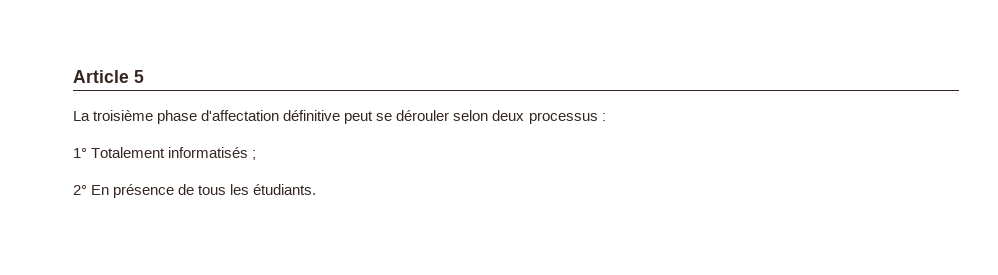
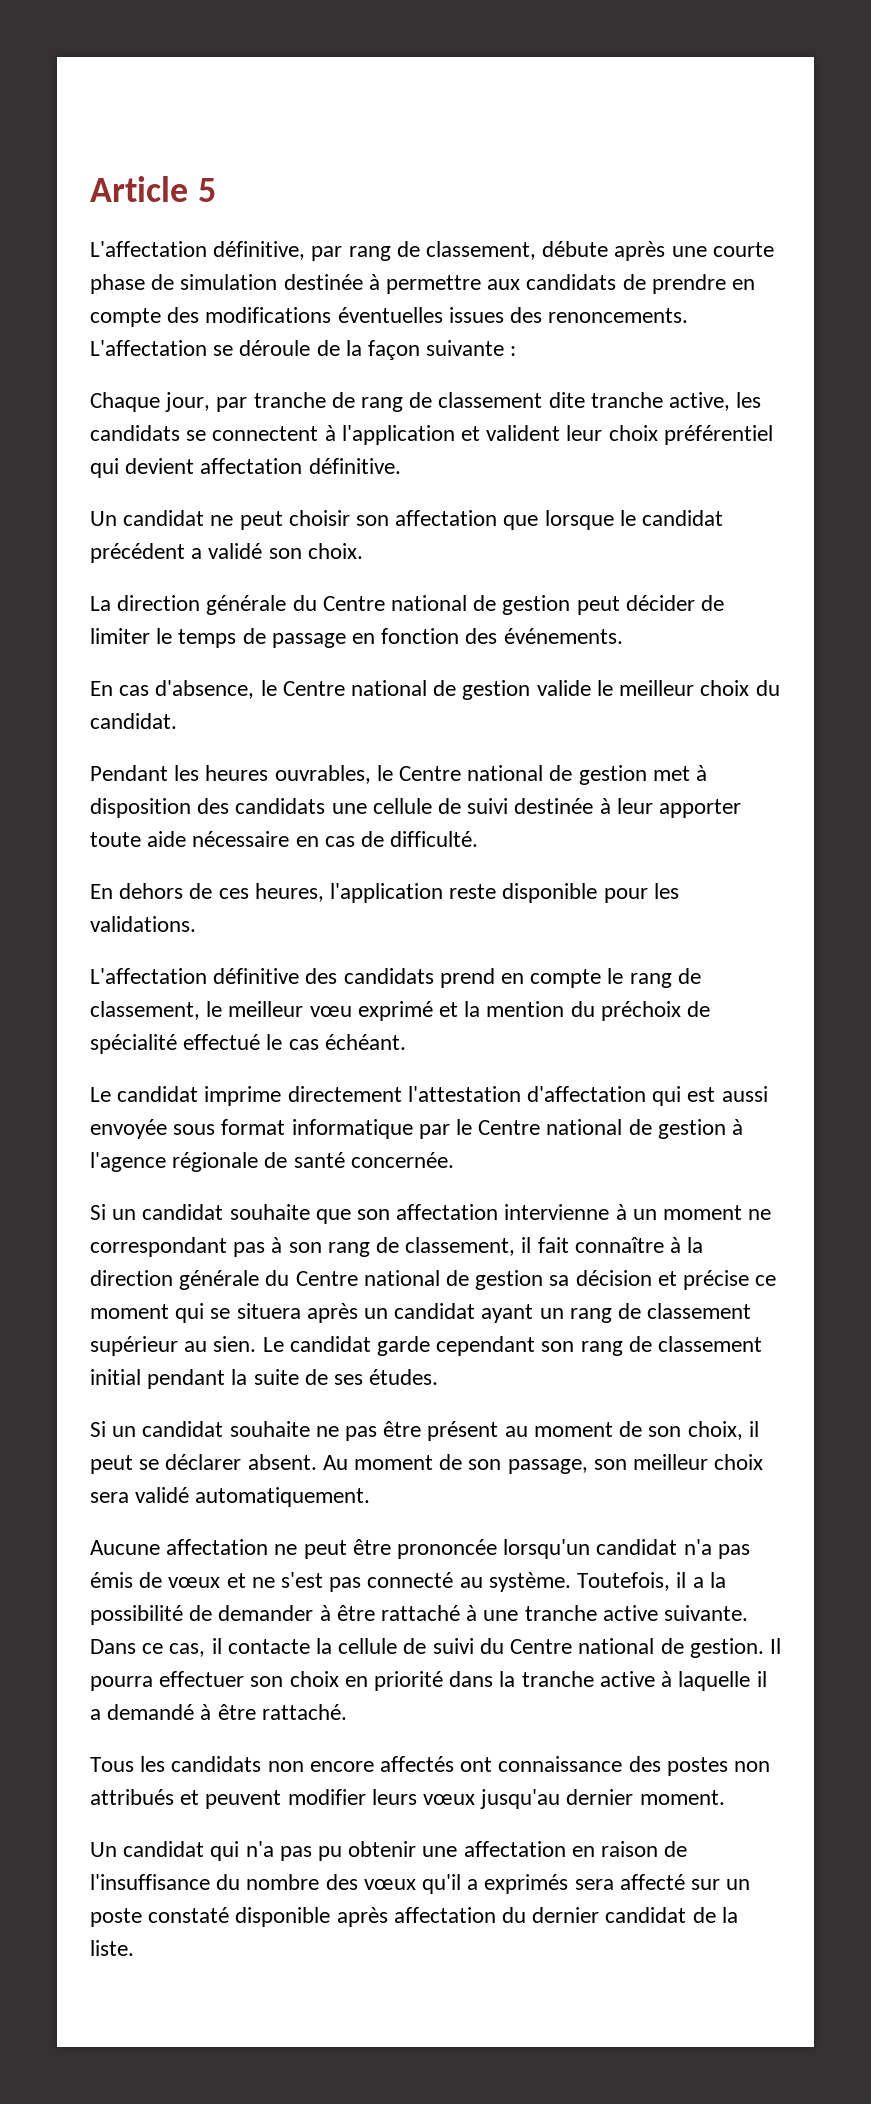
- La troisième phase d'affectation définitive peut se dérouler selon deux processus :
- 1° Totalement informatisés ;
- 2° En présence de tous les étudiants.
+ L'affectation définitive, par rang de classement, débute après une courte phase de simulation destinée à permettre aux candidats de prendre en compte des modifications éventuelles issues des renoncements. L'affectation se déroule de la façon suivante :
+ Chaque jour, par tranche de rang de classement dite tranche active, les candidats se connectent à l'application et valident leur choix préférentiel qui devient affectation définitive.
+ Un candidat ne peut choisir son affectation que lorsque le candidat précédent a validé son choix.
+ La direction générale du Centre national de gestion peut décider de limiter le temps de passage en fonction des événements.
+ En cas d'absence, le Centre national de gestion valide le meilleur choix du candidat.
+ Pendant les heures ouvrables, le Centre national de gestion met à disposition des candidats une cellule de suivi destinée à leur apporter toute aide nécessaire en cas de difficulté.
+ En dehors de ces heures, l'application reste disponible pour les validations.
+ L'affectation définitive des candidats prend en compte le rang de classement, le meilleur vœu exprimé et la mention du préchoix de spécialité effectué le cas échéant.
+ Le candidat imprime directement l'attestation d'affectation qui est aussi envoyée sous format informatique par le Centre national de gestion à l'agence régionale de santé concernée.
+ Si un candidat souhaite que son affectation intervienne à un moment ne correspondant pas à son rang de classement, il fait connaître à la direction générale du Centre national de gestion sa décision et précise ce moment qui se situera après un candidat ayant un rang de classement supérieur au sien. Le candidat garde cependant son rang de classement initial pendant la suite de ses études.
+ Si un candidat souhaite ne pas être présent au moment de son choix, il peut se déclarer absent. Au moment de son passage, son meilleur choix sera validé automatiquement.
+ Aucune affectation ne peut être prononcée lorsqu'un candidat n'a pas émis de vœux et ne s'est pas connecté au système. Toutefois, il a la possibilité de demander à être rattaché à une tranche active suivante. Dans ce cas, il contacte la cellule de suivi du Centre national de gestion. Il pourra effectuer son choix en priorité dans la tranche active à laquelle il a demandé à être rattaché.
+ Tous les candidats non encore affectés ont connaissance des postes non attribués et peuvent modifier leurs vœux jusqu'au dernier moment.
+ Un candidat qui n'a pas pu obtenir une affectation en raison de l'insuffisance du nombre des vœux qu'il a exprimés sera affecté sur un poste constaté disponible après affectation du dernier candidat de la liste.

